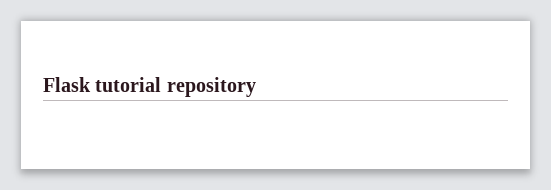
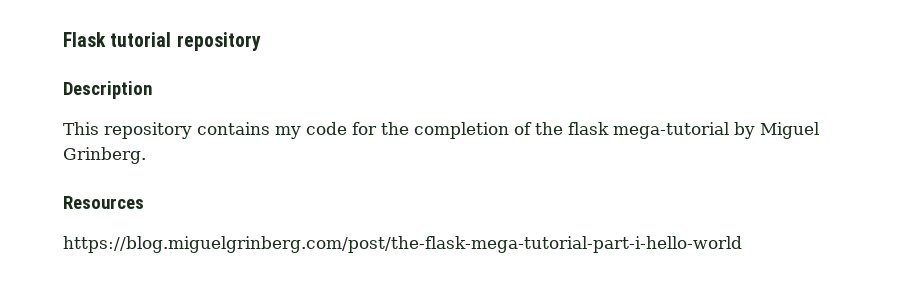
+ Description
+ This repository contains my code for the completion of the flask mega-tutorial by Miguel Grinberg.
+ Resources
+ https://blog.miguelgrinberg.com/post/the-flask-mega-tutorial-part-i-hello-world

